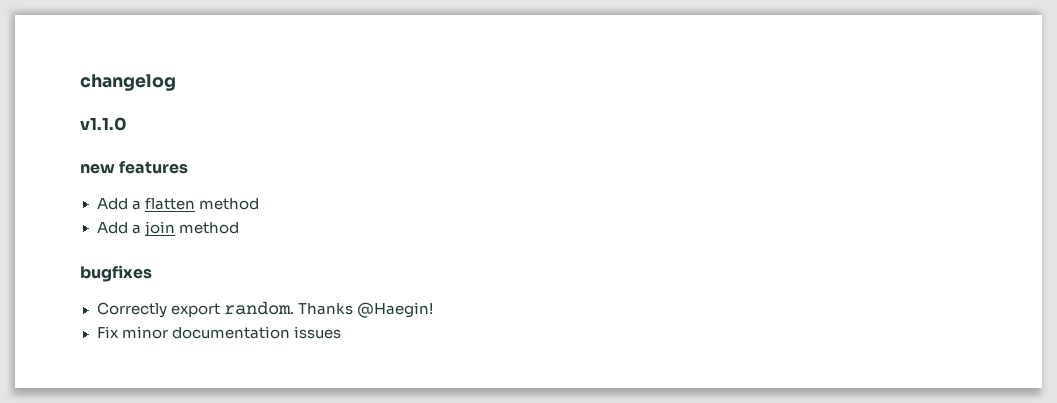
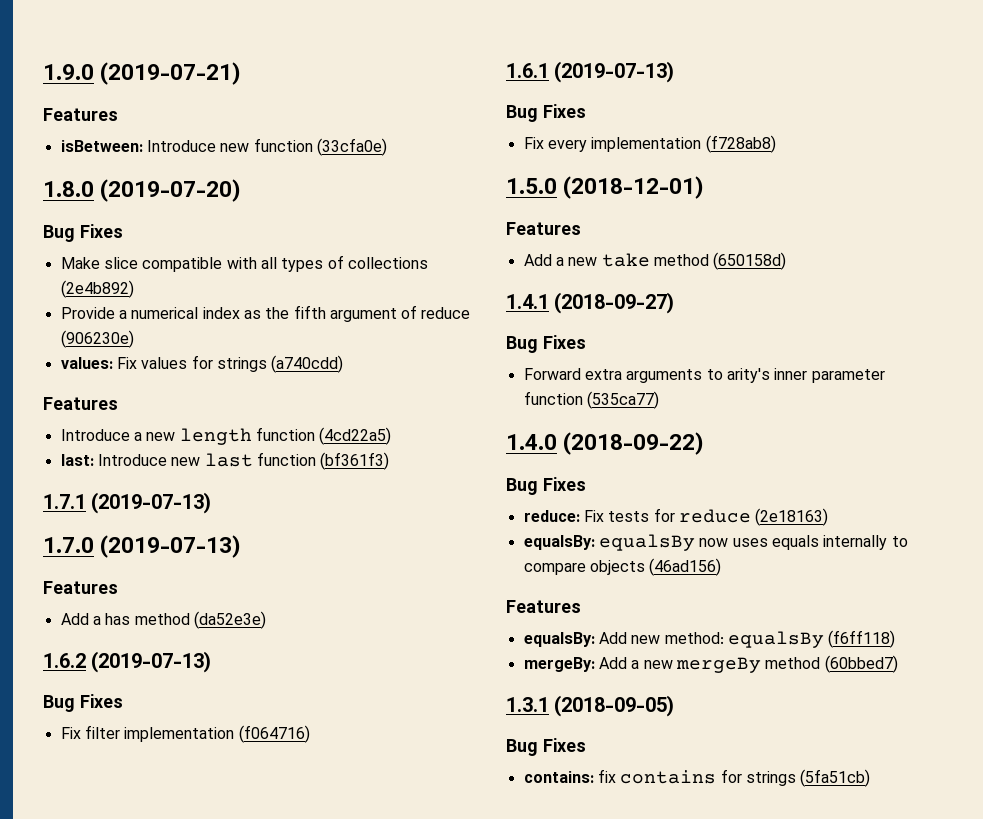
- changelog
- v1.1.0
- new features
- Add a flatten method
- Add a join method
- bugfixes
- Correctly export random. Thanks @Haegin!
- Fix minor documentation issues
+ 1.9.0 (2019-07-21)
+ Features
+ isBetween: Introduce new function (33cfa0e)
+ 1.8.0 (2019-07-20)
+ Bug Fixes
+ Make slice compatible with all types of collections (2e4b892)
+ Provide a numerical index as the fifth argument of reduce (906230e)
+ values: Fix values for strings (a740cdd)
+ Features
+ Introduce a new length function (4cd22a5)
+ last: Introduce new last function (bf361f3)
+ 1.7.1 (2019-07-13)
+ 1.7.0 (2019-07-13)
+ Features
+ Add a has method (da52e3e)
+ 1.6.2 (2019-07-13)
+ Bug Fixes
+ Fix filter implementation (f064716)
+ 1.6.1 (2019-07-13)
+ Bug Fixes
+ Fix every implementation (f728ab8)
+ 1.5.0 (2018-12-01)
+ Features
+ Add a new take method (650158d)
+ 1.4.1 (2018-09-27)
+ Bug Fixes
+ Forward extra arguments to arity's inner parameter function (535ca77)
+ 1.4.0 (2018-09-22)
+ Bug Fixes
+ reduce: Fix tests for reduce (2e18163)
+ equalsBy: equalsBy now uses equals internally to compare objects (46ad156)
+ Features
+ equalsBy: Add new method: equalsBy (f6ff118)
+ mergeBy: Add a new mergeBy method (60bbed7)
+ 1.3.1 (2018-09-05)
+ Bug Fixes
+ contains: fix contains for strings (5fa51cb)

